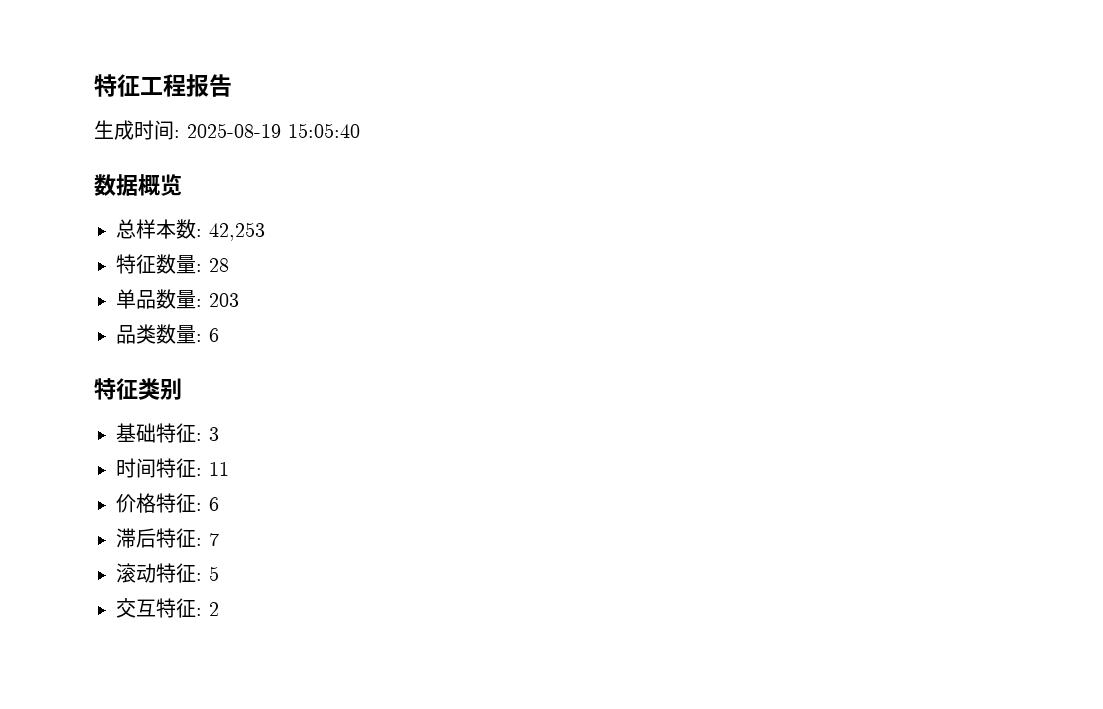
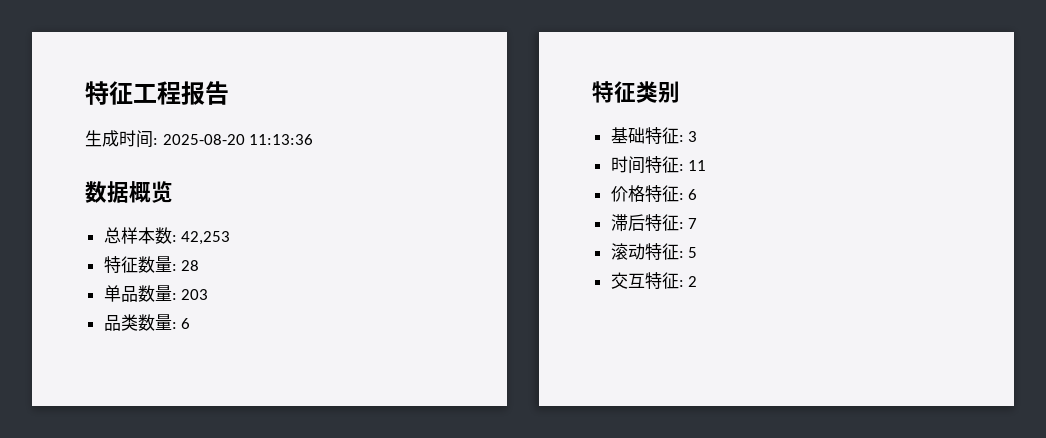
- 生成时间: 2025-08-19 15:05:40
+ 生成时间: 2025-08-20 11:13:36

